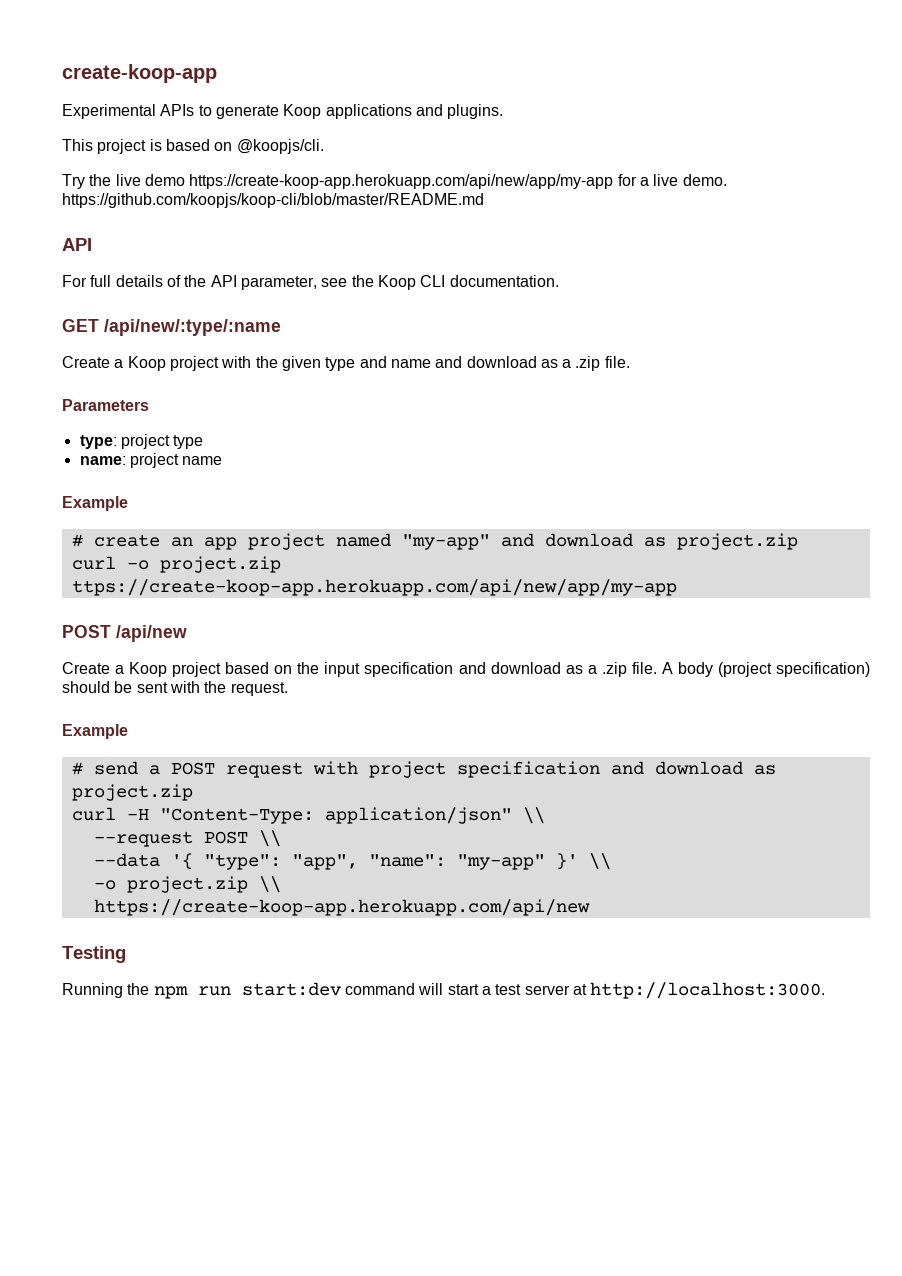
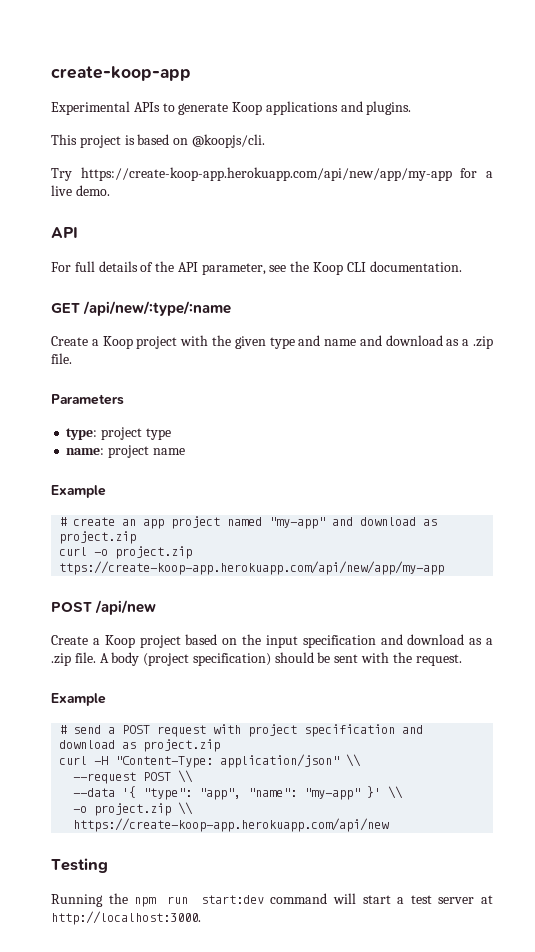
- Try the live demo https://create-koop-app.herokuapp.com/api/new/app/my-app for a live demo. https://github.com/koopjs/koop-cli/blob/master/README.md
+ Try https://create-koop-app.herokuapp.com/api/new/app/my-app for a live demo.

